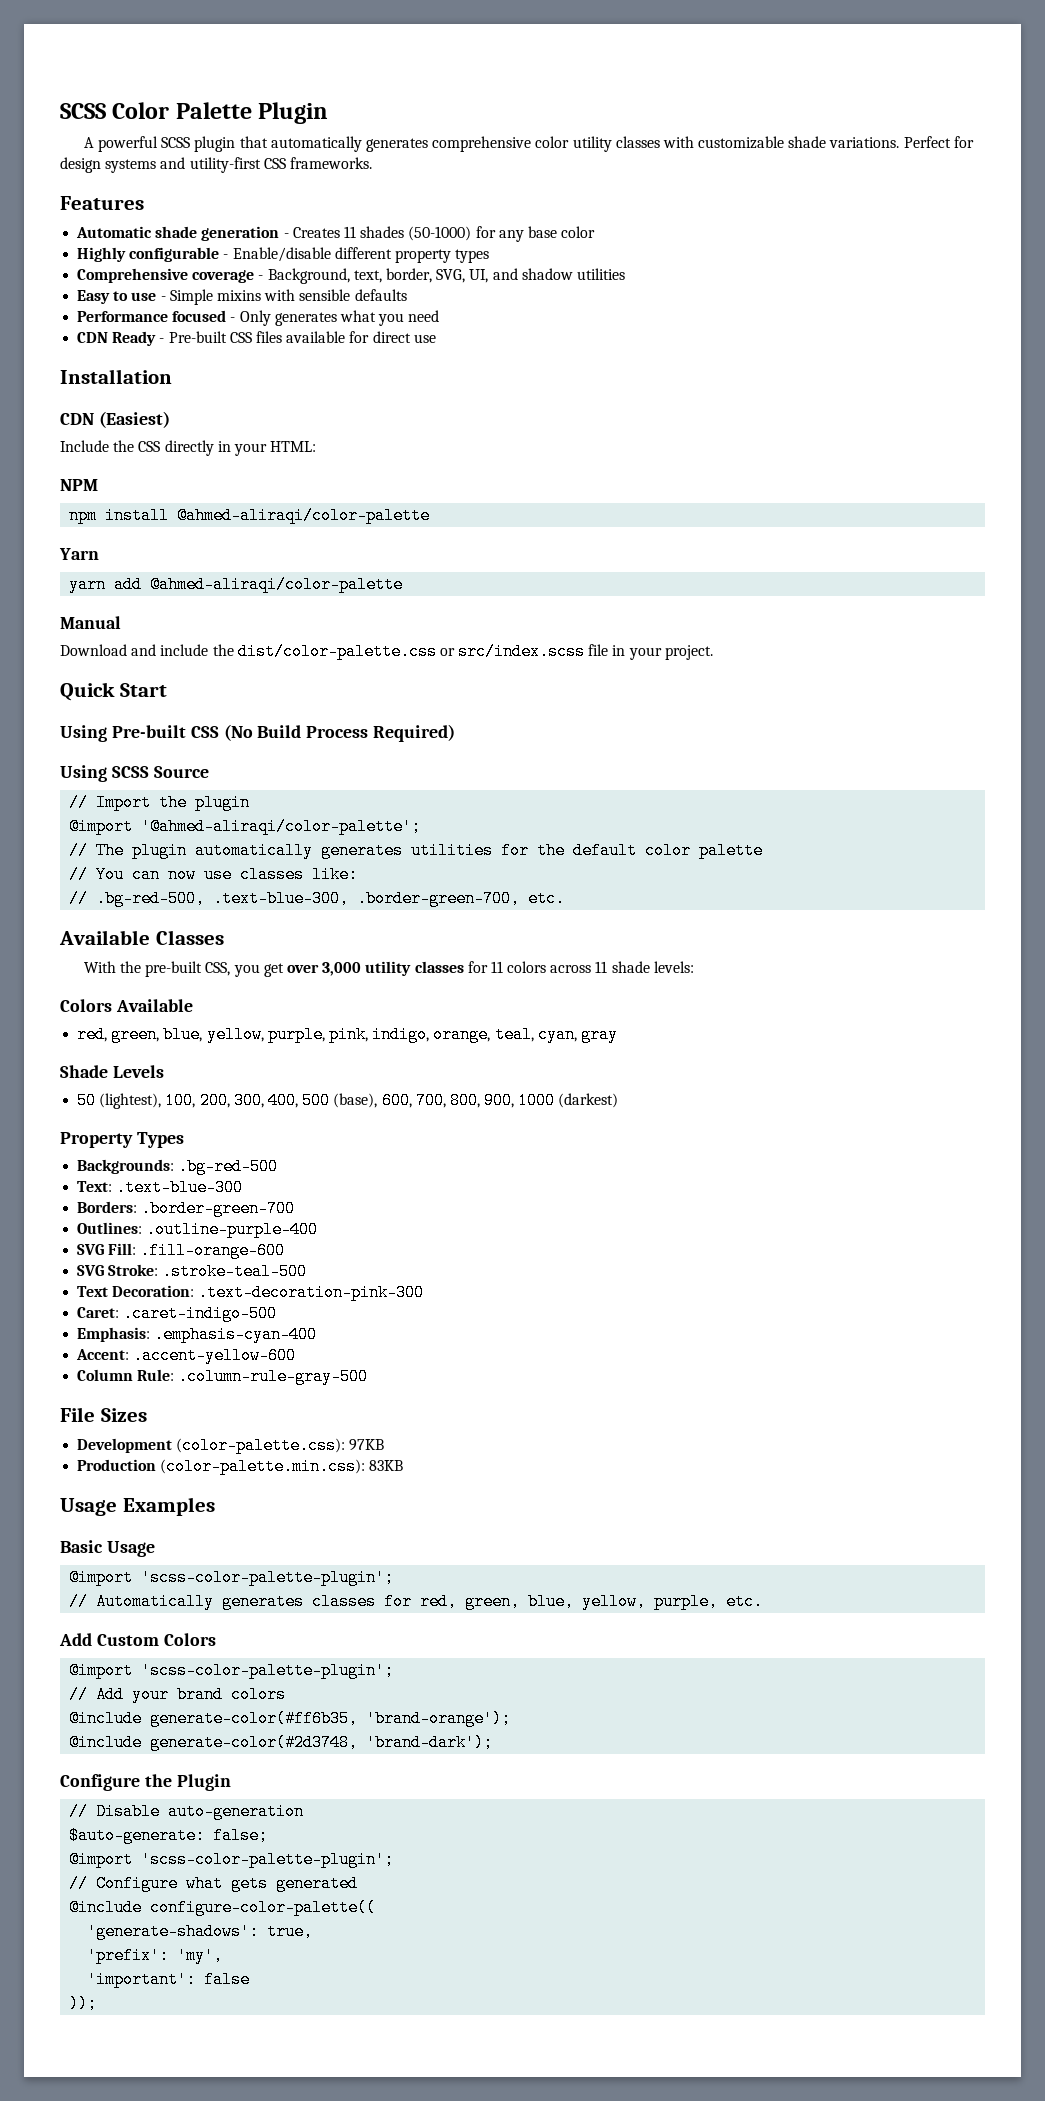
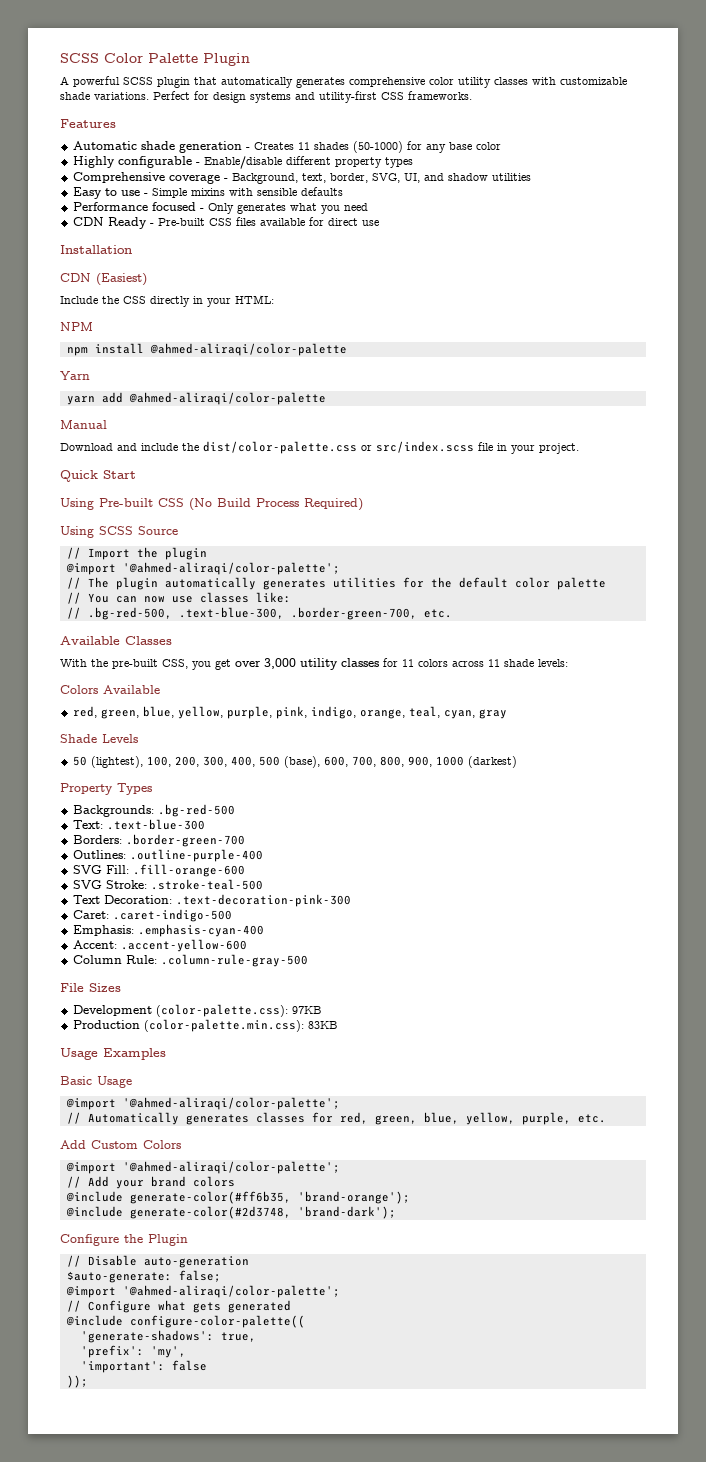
  Basic Usage
- @import 'scss-color-palette-plugin';
+ @import '@ahmed-aliraqi/color-palette';
  Add Custom Colors
- @import 'scss-color-palette-plugin';
+ @import '@ahmed-aliraqi/color-palette';
  $auto-generate: false;
- @import 'scss-color-palette-plugin';
+ @import '@ahmed-aliraqi/color-palette';

